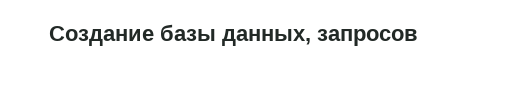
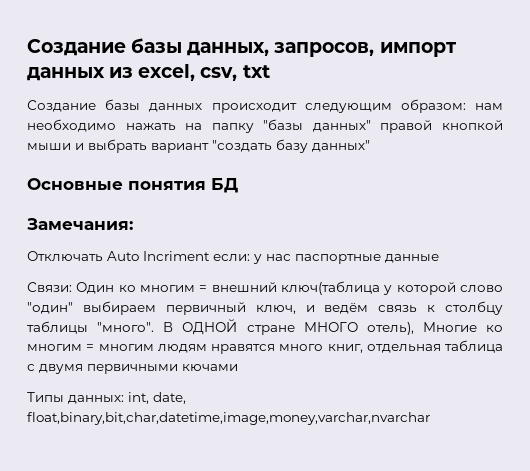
- Создание базы данных, запросов
+ Создание базы данных, запросов, импорт данных из excel, csv, txt
+ Создание базы данных происходит следующим образом: нам необходимо нажать на папку "базы данных" правой кнопкой мыши и выбрать вариант "создать базу данных"
+ Основные понятия БД
+ Замечания:
+ Отключать Auto Incriment если: у нас паспортные данные
+ Связи: Один ко многим = внешний ключ(таблица у которой слово "один" выбираем первичный ключ, и ведём связь к столбцу таблицы "много". В ОДНОЙ стране МНОГО отель), Многие ко многим = многим людям нравятся много книг, отдельная таблица с двумя первичными кючами
+ Типы данных: int, date, float,binary,bit,char,datetime,image,money,varchar,nvarchar

